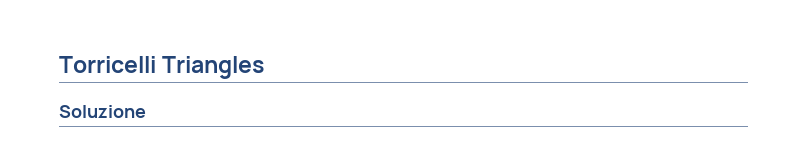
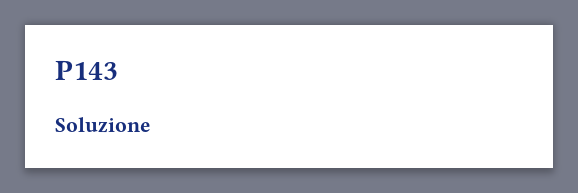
- Torricelli Triangles
+ P143

